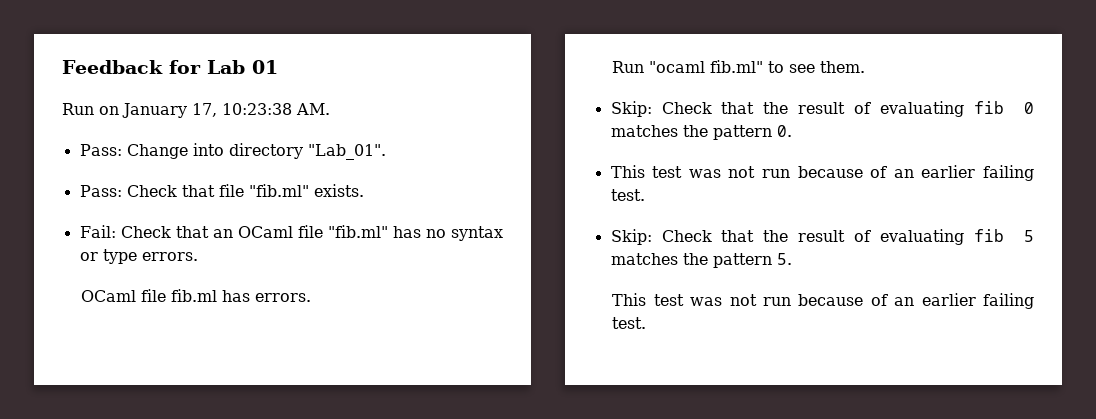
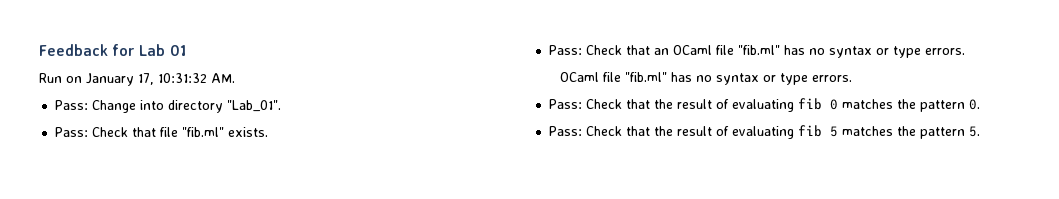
- Run on January 17, 10:23:38 AM.
+ Run on January 17, 10:31:32 AM.
- Fail: Check that an OCaml file "fib.ml" has no syntax or type errors.
- OCaml file fib.ml has errors.
- Run "ocaml fib.ml" to see them.
- Skip: Check that the result of evaluating fib 0 matches the pattern 0.
- This test was not run because of an earlier failing test.
- Skip: Check that the result of evaluating fib 5 matches the pattern 5.
- This test was not run because of an earlier failing test.
+ Pass: Check that an OCaml file "fib.ml" has no syntax or type errors.
+ OCaml file "fib.ml" has no syntax or type errors.
+ Pass: Check that the result of evaluating fib 0 matches the pattern 0.
+ Pass: Check that the result of evaluating fib 5 matches the pattern 5.

